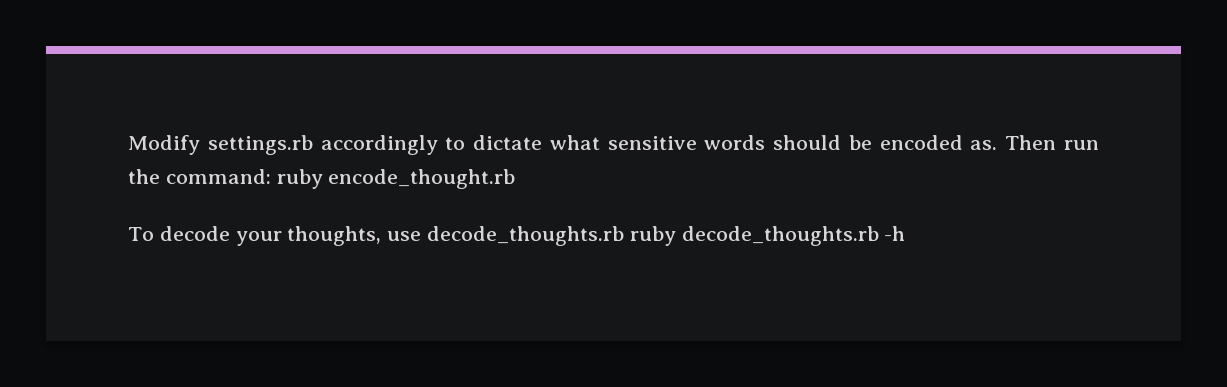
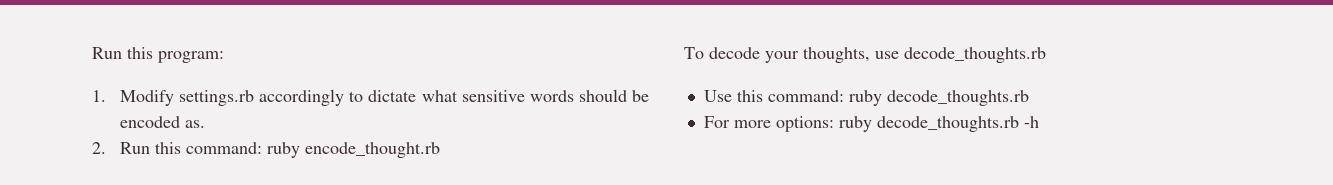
- Modify settings.rb accordingly to dictate what sensitive words should be encoded as. Then run the command: ruby encode_thought.rb
+ Run this program:
+ 1. Modify settings.rb accordingly to dictate what sensitive words should be encoded as.
+ 2. Run this command: ruby encode_thought.rb
- To decode your thoughts, use decode_thoughts.rb ruby decode_thoughts.rb -h
+ To decode your thoughts, use decode_thoughts.rb
+ Use this command: ruby decode_thoughts.rb
+ For more options: ruby decode_thoughts.rb -h

